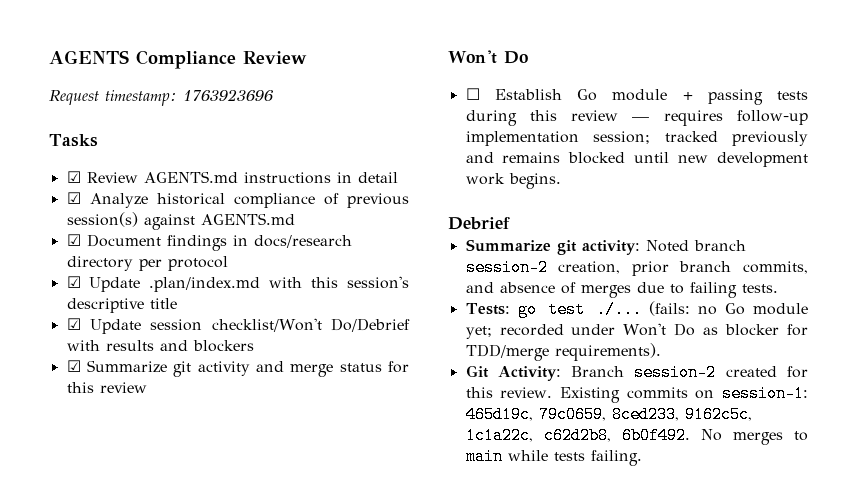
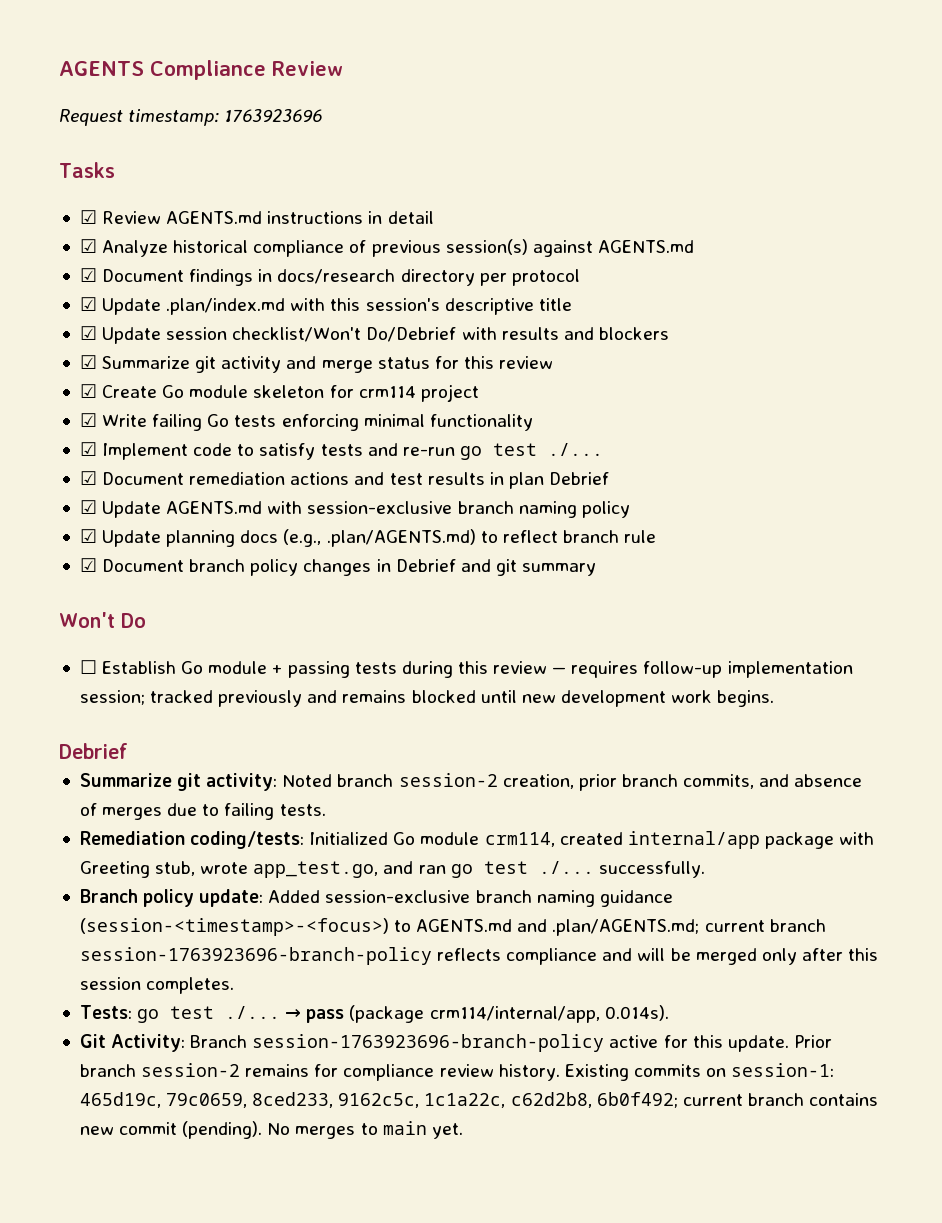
+ ☑ Create Go module skeleton for crm114 project
+ ☑ Write failing Go tests enforcing minimal functionality
+ ☑ Implement code to satisfy tests and re-run go test ./...
+ ☑ Document remediation actions and test results in plan Debrief
+ ☑ Update AGENTS.md with session-exclusive branch naming policy
+ ☑ Update planning docs (e.g., .plan/AGENTS.md) to reflect branch rule
+ ☑ Document branch policy changes in Debrief and git summary
- Tests: go test ./... (fails: no Go module yet; recorded under Won't Do as blocker for TDD/merge requirements).
- Git Activity: Branch session-2 created for this review.
+ Remediation coding/tests: Initialized Go module crm114, created internal/app package with Greeting stub, wrote app_test.go, and ran go test ./... successfully.
+ Branch policy update: Added session-exclusive branch naming guidance (session-<timestamp>-<focus>) to AGENTS.md and .plan/AGENTS.md; current branch session-1763923696-branch-policy reflects compliance and will be merged only after this session completes.
+ Tests: go test ./... → pass (package crm114/internal/app, 0.014s).
+ Git Activity: Branch session-1763923696-branch-policy active for this update. Prior branch session-2 remains for compliance review history.
- Existing commits on session-1: 465d19c, 79c0659, 8ced233, 9162c5c, 1c1a22c, c62d2b8, 6b0f492.
+ Existing commits on session-1: 465d19c, 79c0659, 8ced233, 9162c5c, 1c1a22c, c62d2b8, 6b0f492; current branch contains new commit (pending).
- No merges to main while tests failing.
+ No merges to main yet.

